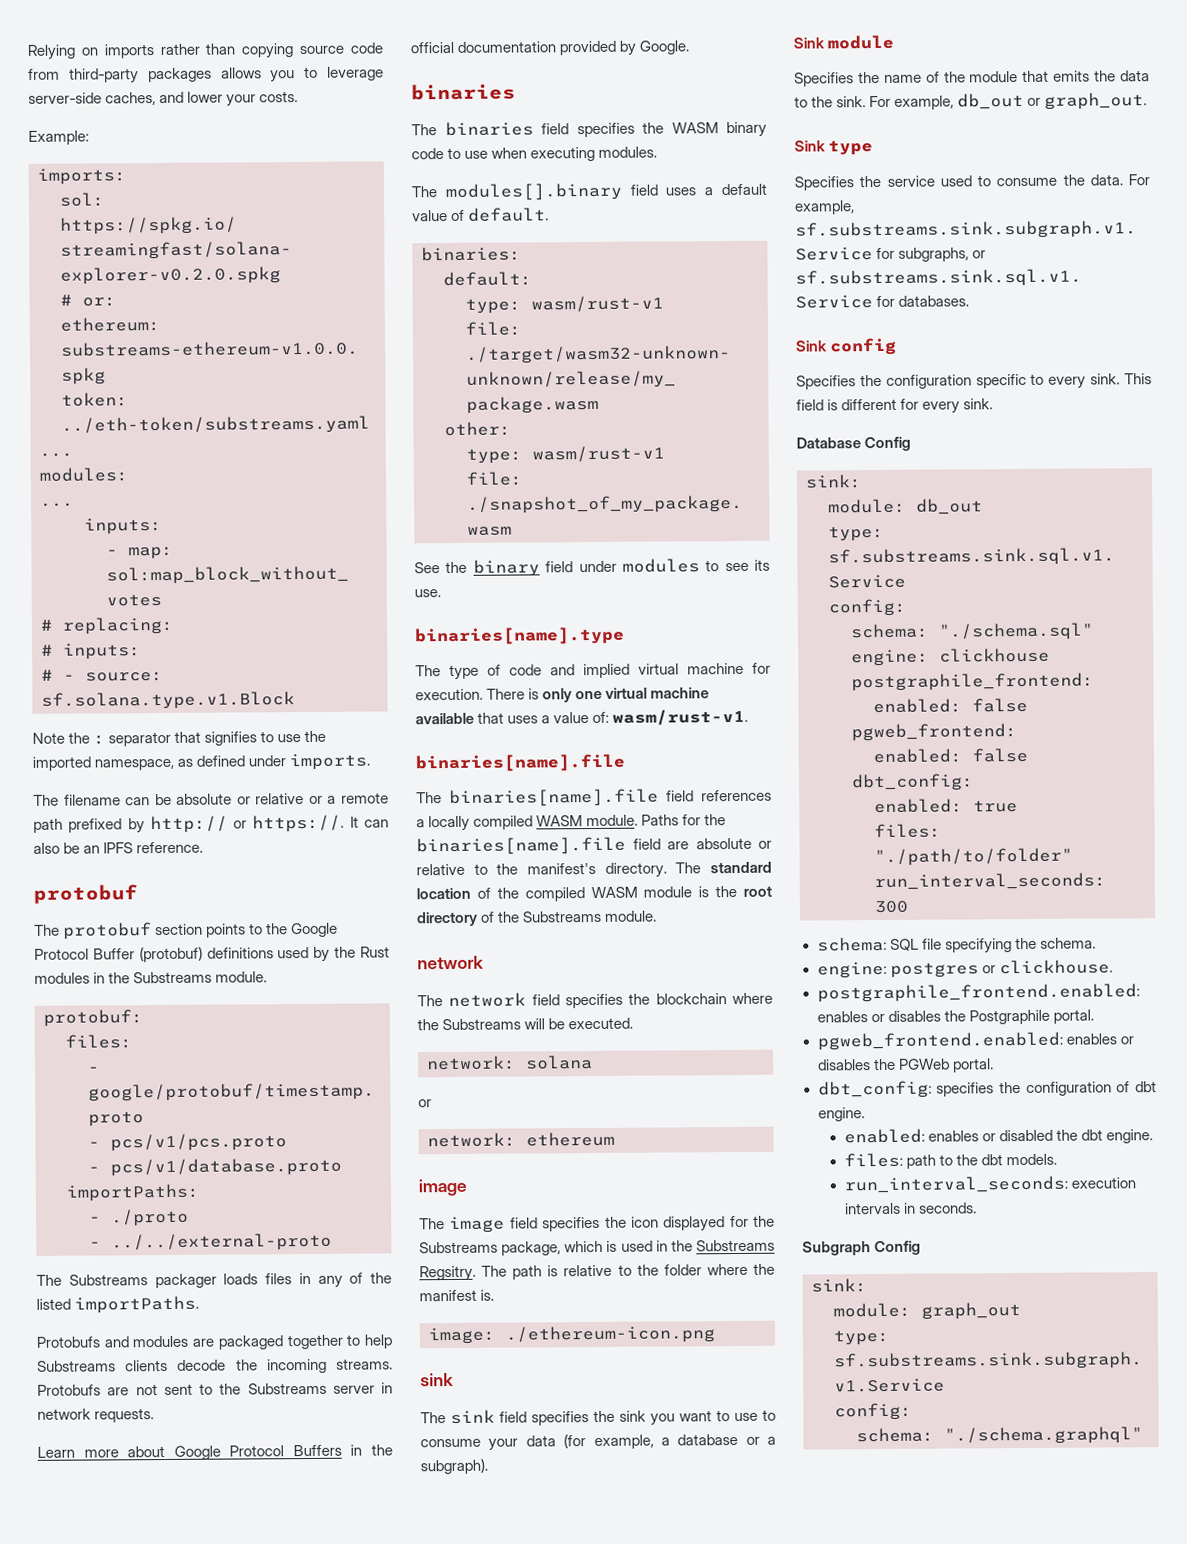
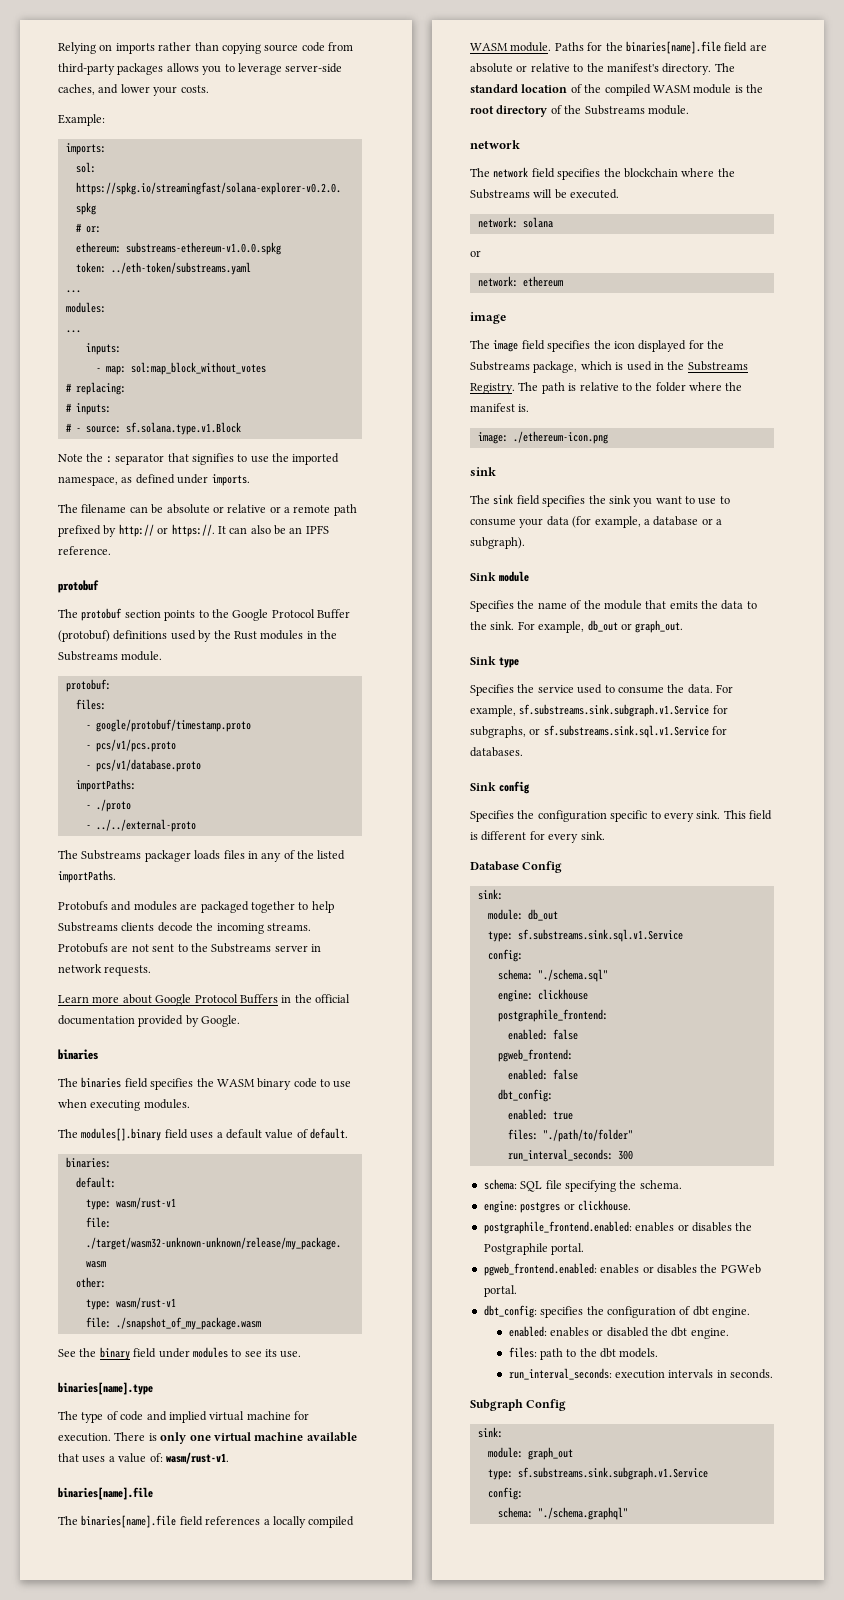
- The image field specifies the icon displayed for the Substreams package, which is used in the Substreams Regsitry.
+ The image field specifies the icon displayed for the Substreams package, which is used in the Substreams Registry.

